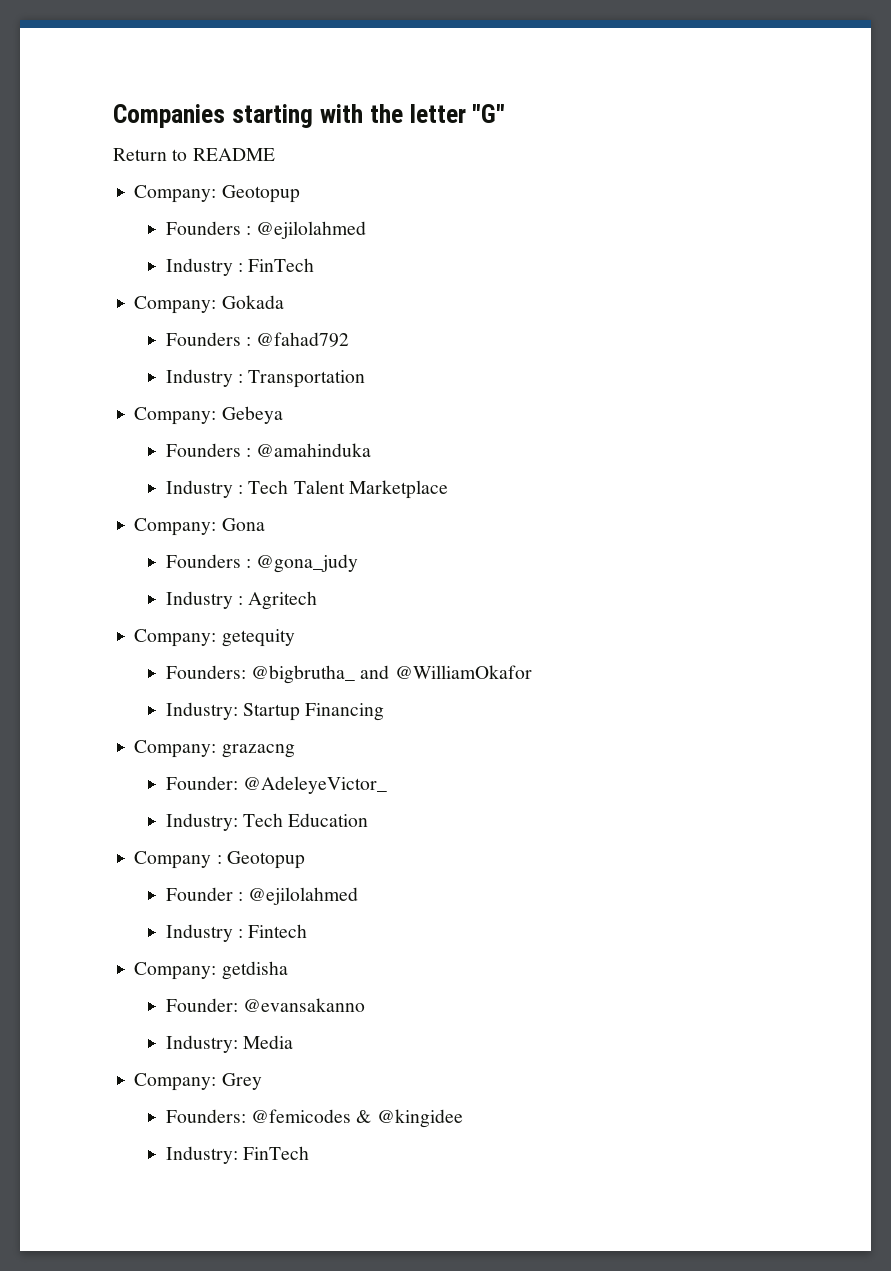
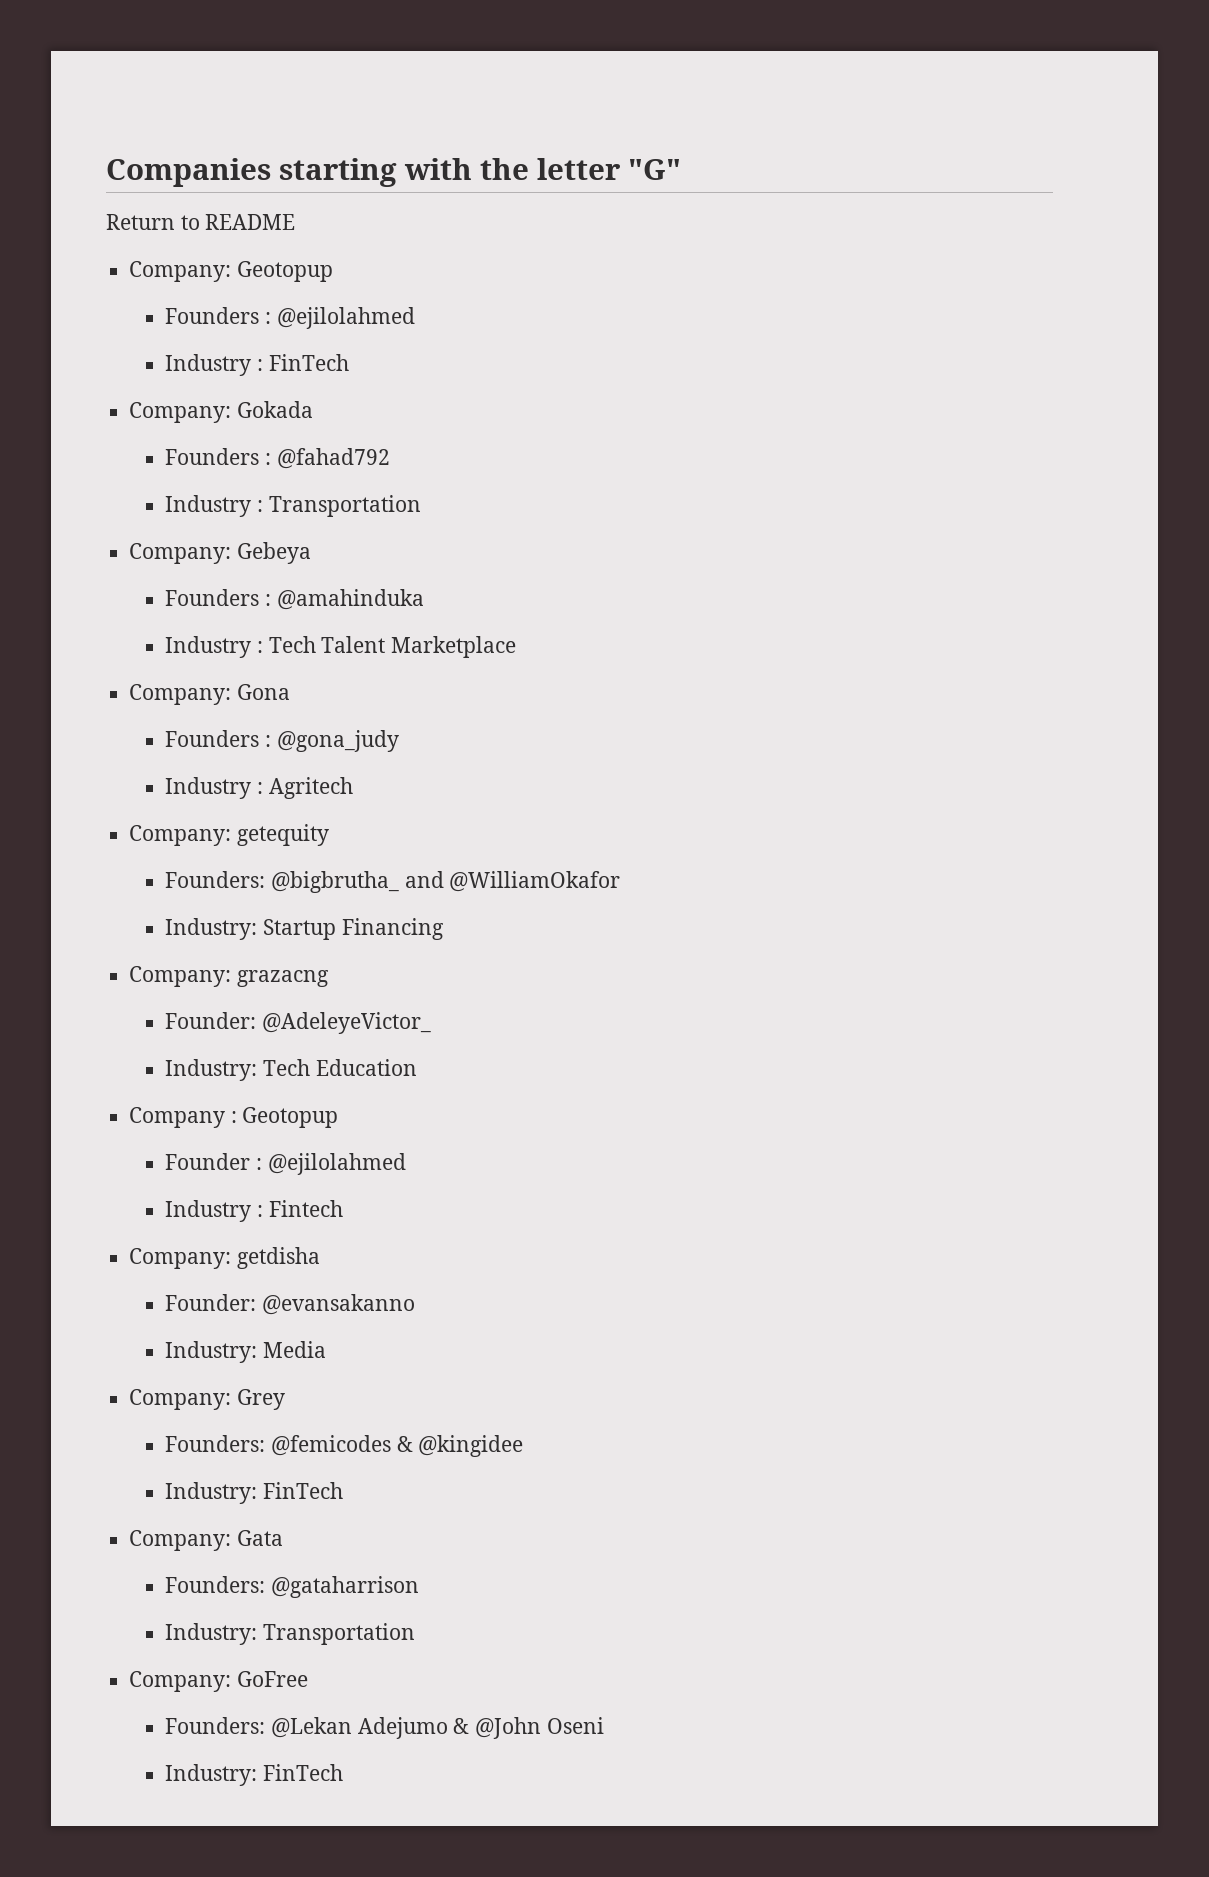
+ Company: Gata
+ Founders: @gataharrison
+ Industry: Transportation
+ Company: GoFree
+ Founders: @Lekan Adejumo & @John Oseni
+ Industry: FinTech

